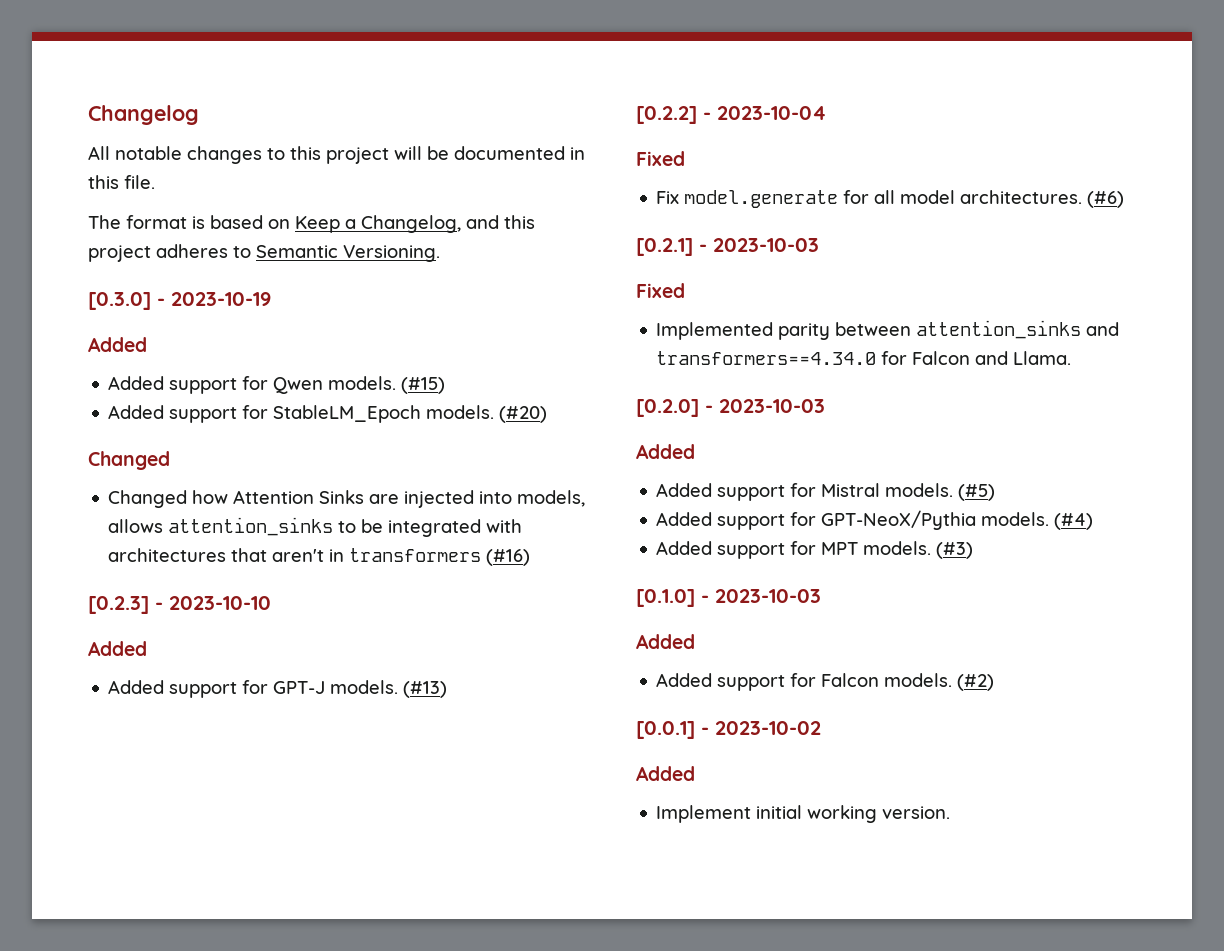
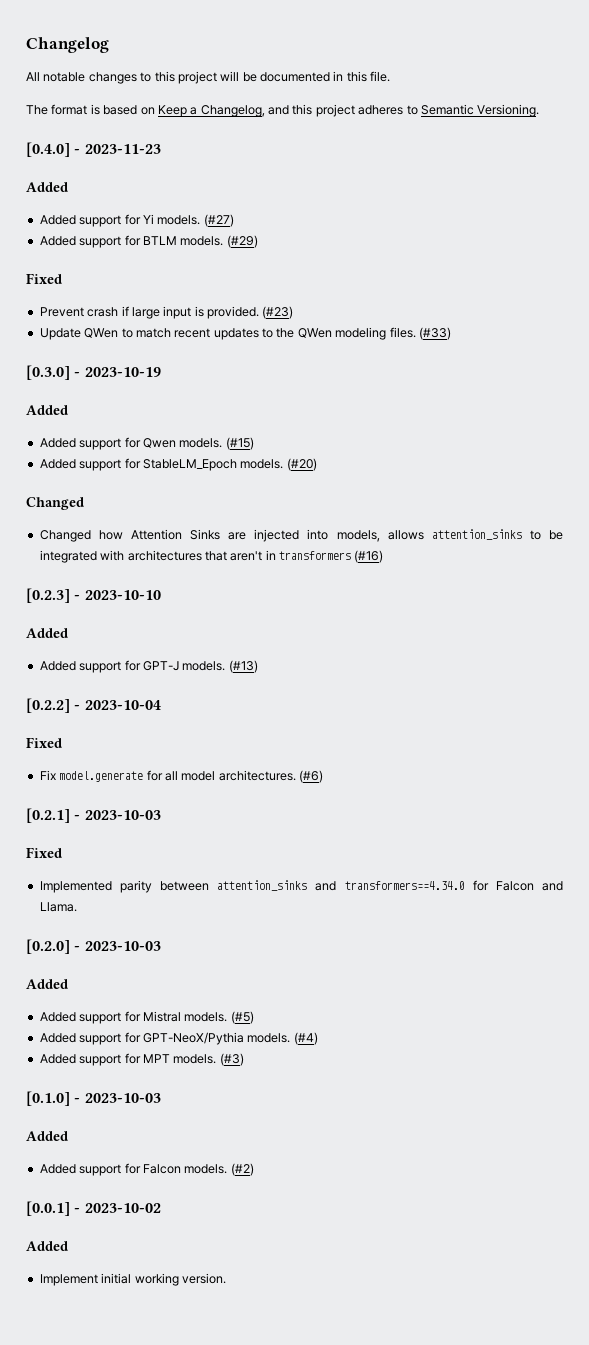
+ [0.4.0] - 2023-11-23
+ Added
+ Added support for Yi models. (#27)
+ Added support for BTLM models. (#29)
+ Fixed
+ Prevent crash if large input is provided. (#23)
+ Update QWen to match recent updates to the QWen modeling files. (#33)

